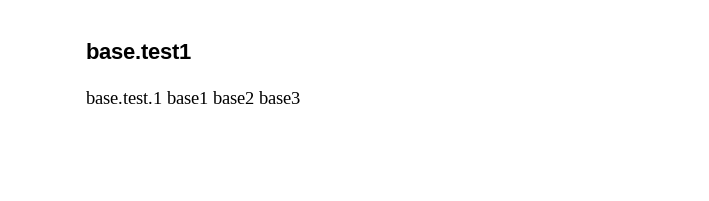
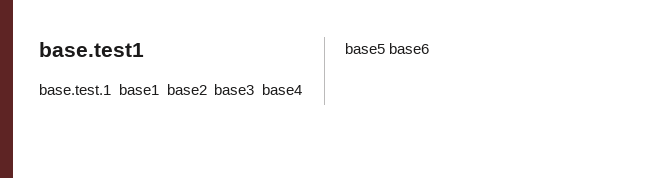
- base.test.1 base1 base2 base3
+ base.test.1 base1 base2 base3 base4 base5 base6

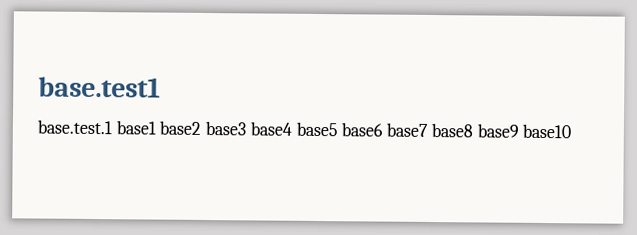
- base.test.1 base1 base2 base3 base4 base5 base6
+ base.test.1 base1 base2 base3 base4 base5 base6 base7 base8 base9 base10

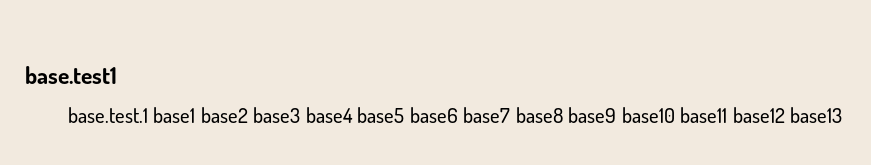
- base.test.1 base1 base2 base3 base4 base5 base6 base7 base8 base9 base10
+ base.test.1 base1 base2 base3 base4 base5 base6 base7 base8 base9 base10 base11 base12 base13

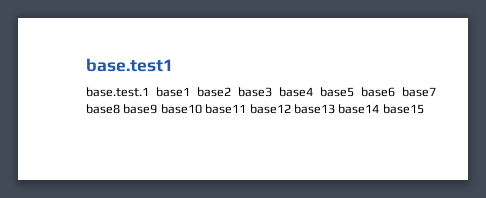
- base.test.1 base1 base2 base3 base4 base5 base6 base7 base8 base9 base10 base11 base12 base13
+ base.test.1 base1 base2 base3 base4 base5 base6 base7 base8 base9 base10 base11 base12 base13 base14 base15

